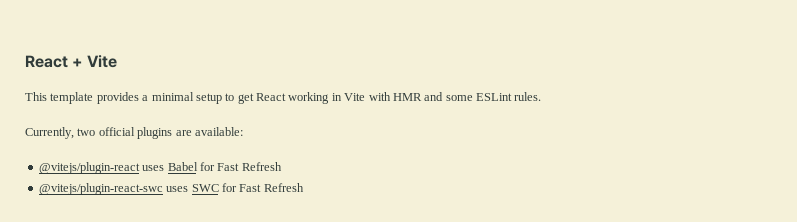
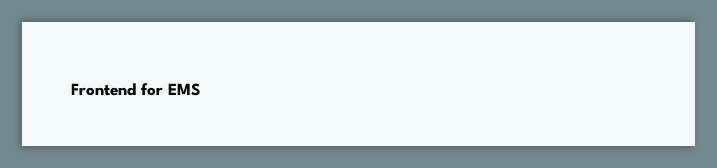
- React + Vite
- This template provides a minimal setup to get React working in Vite with HMR and some ESLint rules.
- Currently, two official plugins are available:
- @vitejs/plugin-react uses Babel for Fast Refresh
- @vitejs/plugin-react-swc uses SWC for Fast Refresh
+ Frontend for EMS

